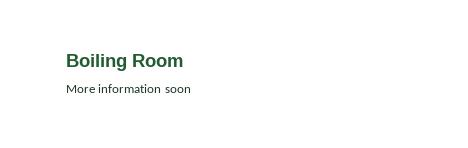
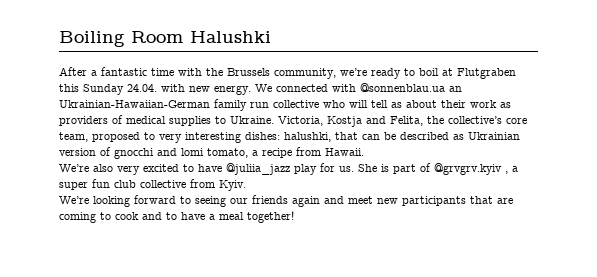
- Boiling Room
- More information soon
+ Boiling Room Halushki
+ After a fantastic time with the Brussels community, we’re ready to boil at Flutgraben this Sunday 24.04. with new energy. We connected with @sonnenblau.ua an Ukrainian-Hawaiian-German family run collective who will tell as about their work as providers of medical supplies to Ukraine. Victoria, Kostja and Felita, the collective’s core team, proposed to very interesting dishes: halushki, that can be described as Ukrainian version of gnocchi and lomi tomato, a recipe from Hawaii.
+ We’re also very excited to have @juliia_jazz play for us. She is part of @grvgrv.kyiv , a super fun club collective from Kyiv.
+ We’re looking forward to seeing our friends again and meet new participants that are coming to cook and to have a meal together!

